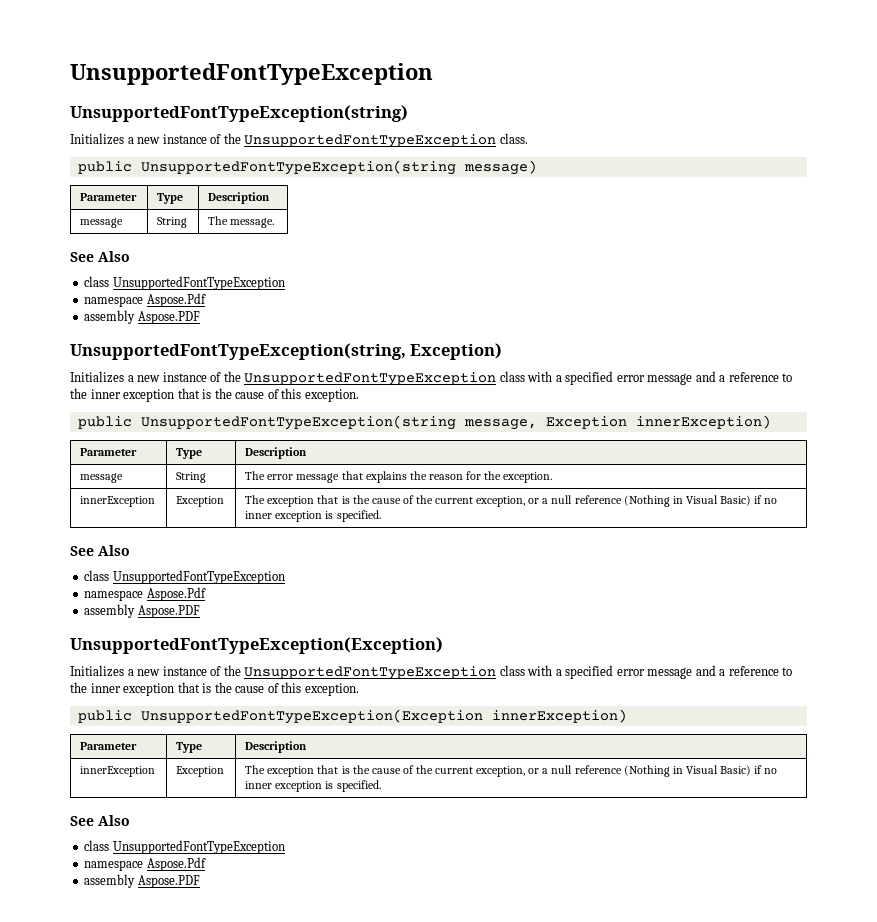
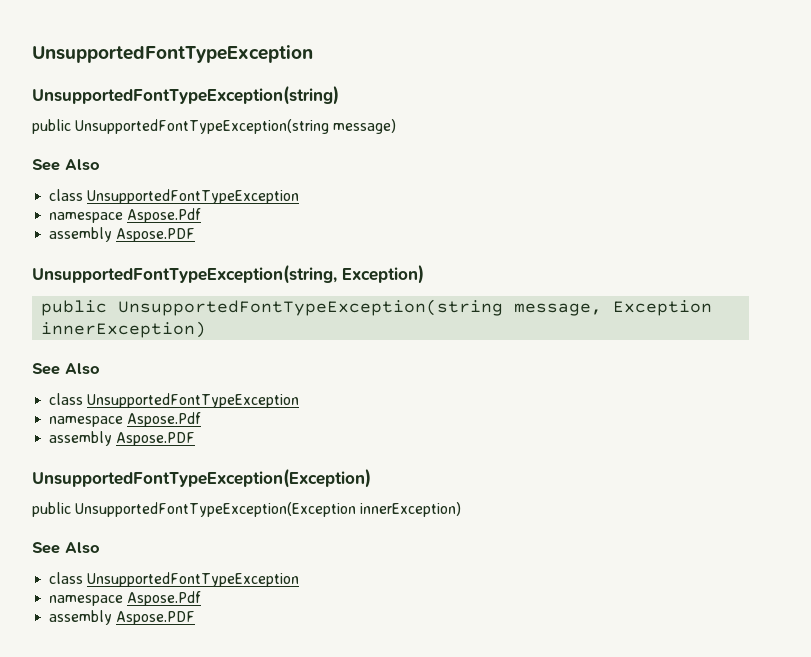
- Initializes a new instance of the UnsupportedFontTypeException class.
  public UnsupportedFontTypeException(string message)
- Parameter | Type | Description
- message | String | The message.
  UnsupportedFontTypeException(string, Exception)
- Initializes a new instance of the UnsupportedFontTypeException class with a specified error message and a reference to the inner exception that is the cause of this exception.
  public UnsupportedFontTypeException(string message, Exception innerException)
- Parameter | Type | Description
- message | String | The error message that explains the reason for the exception.
- innerException | Exception | The exception that is the cause of the current exception, or a null reference (Nothing in Visual Basic) if no inner exception is specified.
  UnsupportedFontTypeException(Exception)
- Initializes a new instance of the UnsupportedFontTypeException class with a specified error message and a reference to the inner exception that is the cause of this exception.
  public UnsupportedFontTypeException(Exception innerException)
- Parameter | Type | Description
- innerException | Exception | The exception that is the cause of the current exception, or a null reference (Nothing in Visual Basic) if no inner exception is specified.

